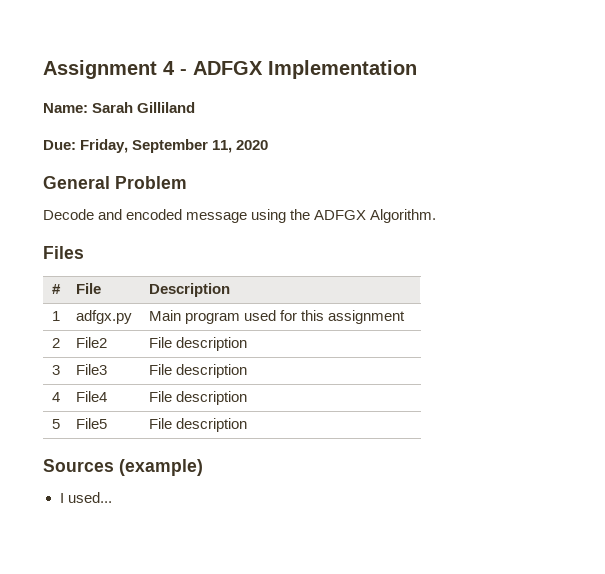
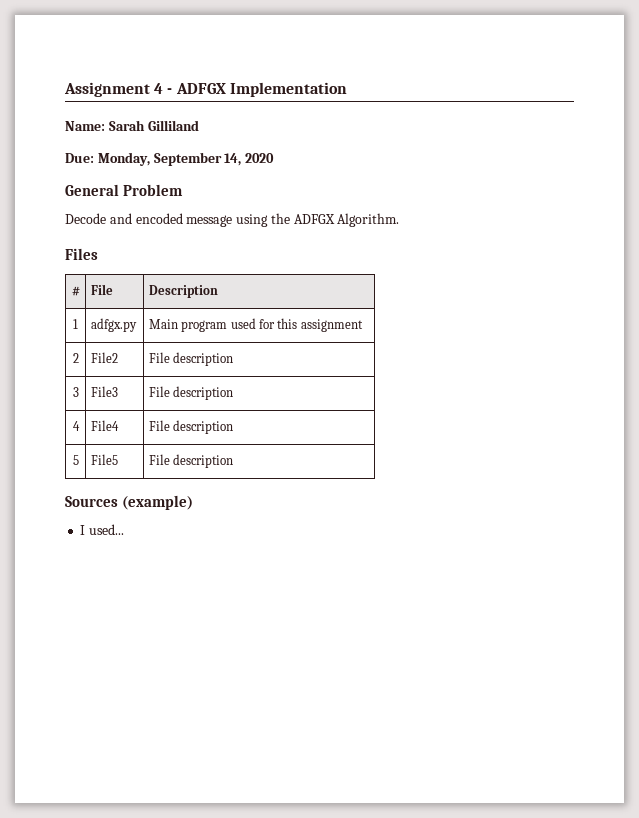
- Due: Friday, September 11, 2020
+ Due: Monday, September 14, 2020

